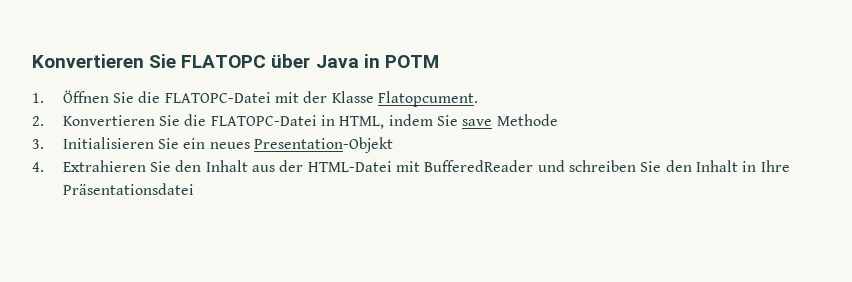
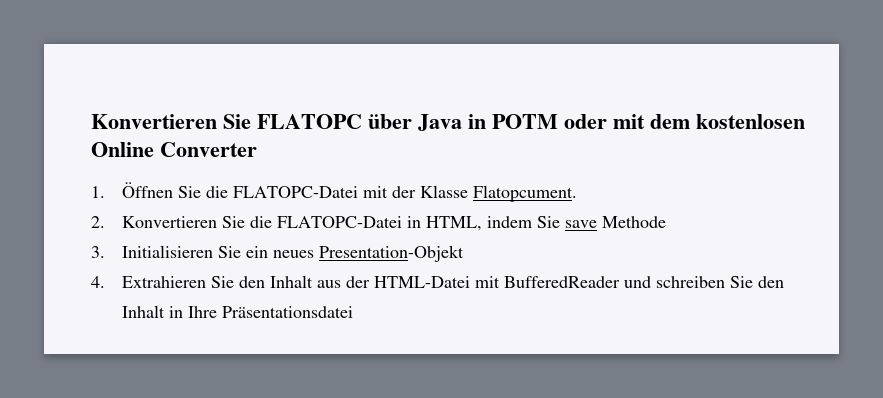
- Konvertieren Sie FLATOPC über Java in POTM
+ Konvertieren Sie FLATOPC über Java in POTM oder mit dem kostenlosen Online Converter

